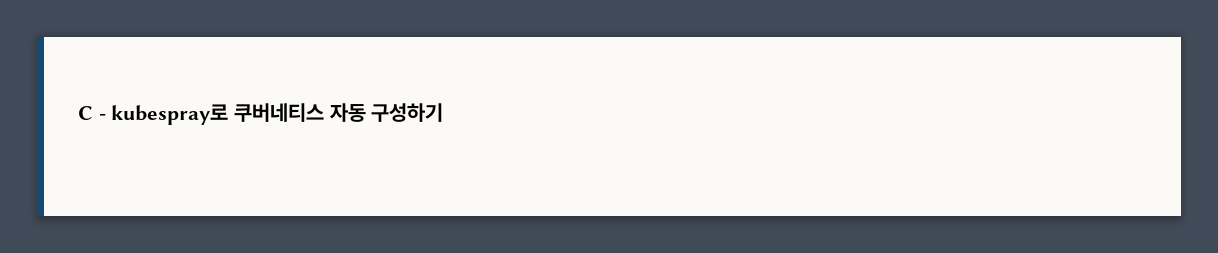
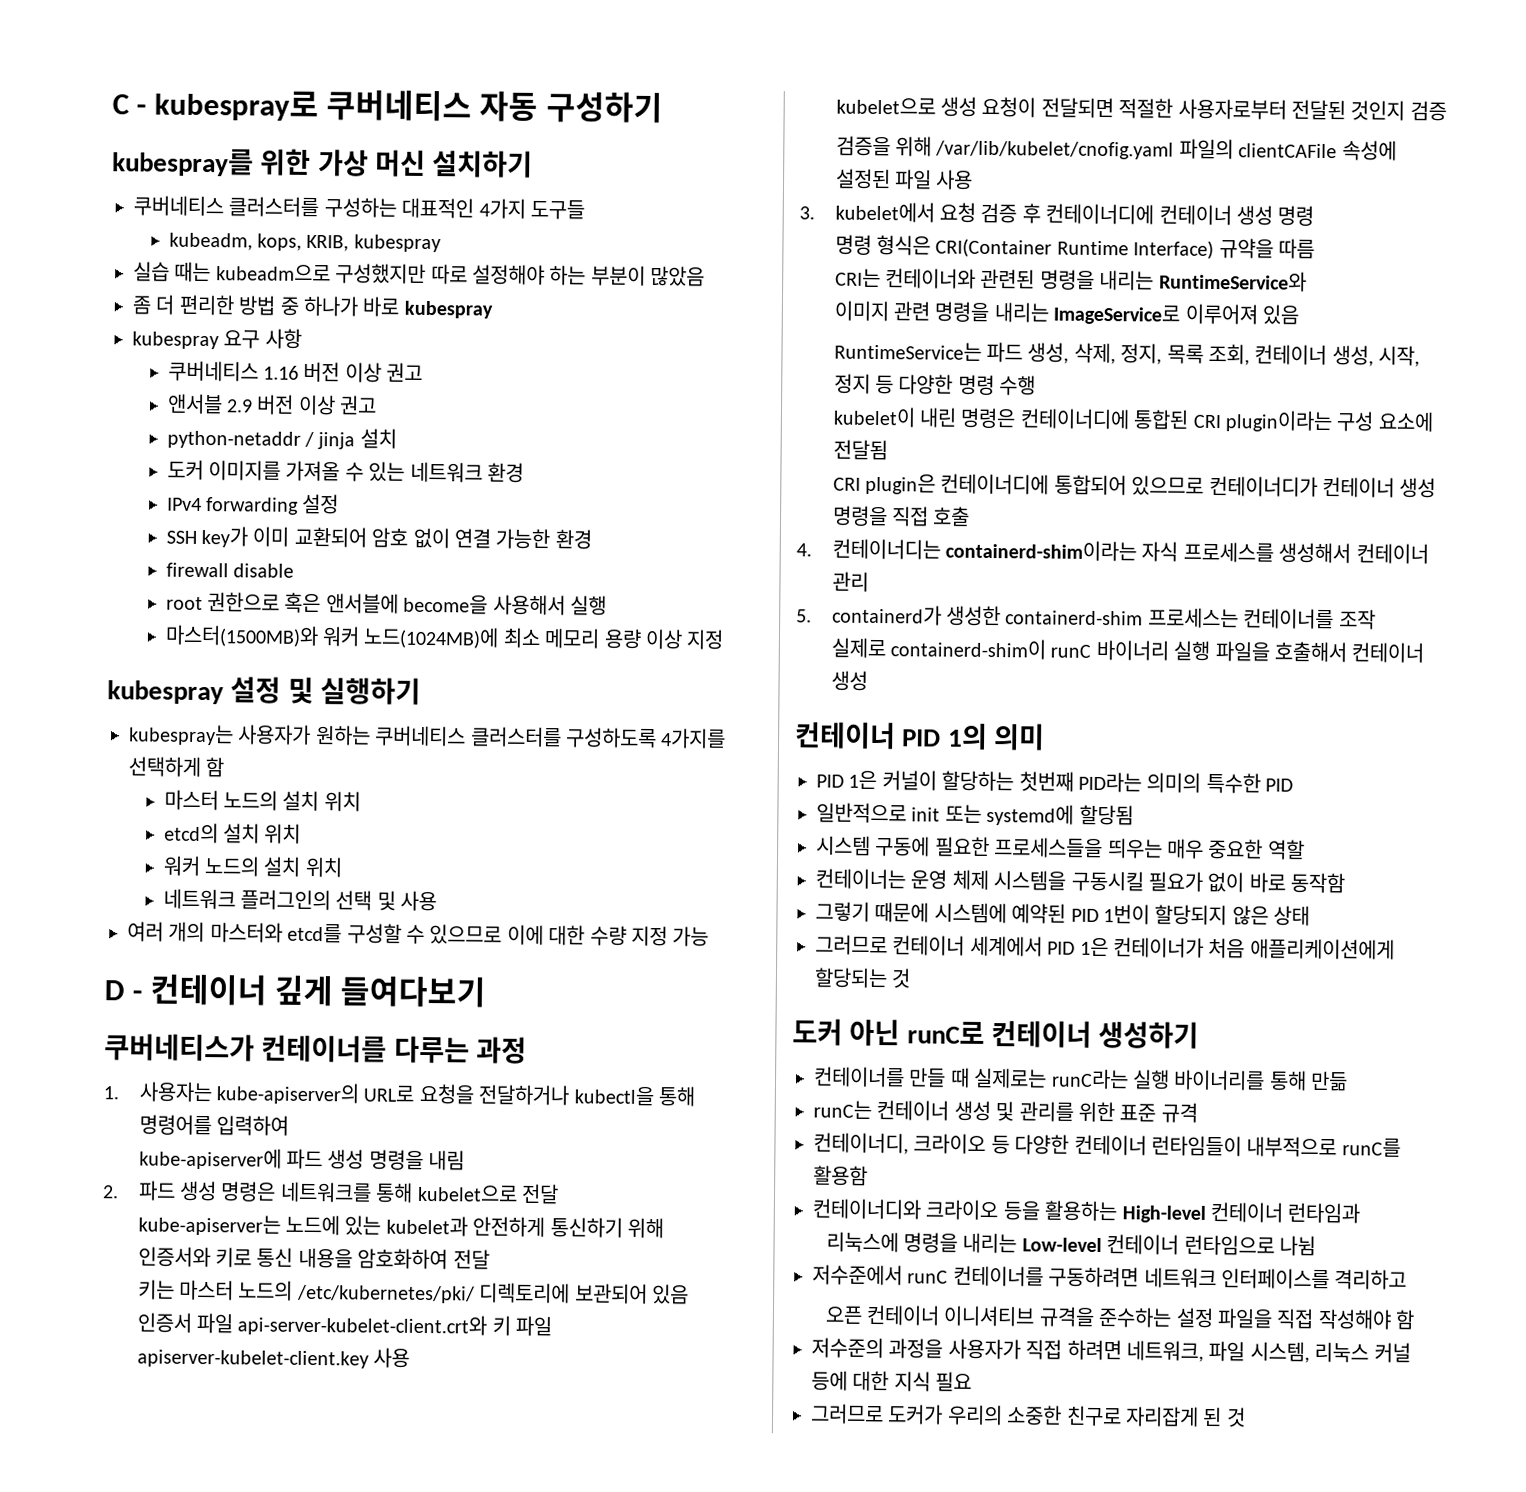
+ kubespray를 위한 가상 머신 설치하기
+ 쿠버네티스 클러스터를 구성하는 대표적인 4가지 도구들
+ kubeadm, kops, KRIB, kubespray
+ 실습 때는 kubeadm으로 구성했지만 따로 설정해야 하는 부분이 많았음
+ 좀 더 편리한 방법 중 하나가 바로 kubespray
+ kubespray 요구 사항
+ 쿠버네티스 1.16 버전 이상 권고
+ 앤서블 2.9 버전 이상 권고
+ python-netaddr / jinja 설치
+ 도커 이미지를 가져올 수 있는 네트워크 환경
+ IPv4 forwarding 설정
+ SSH key가 이미 교환되어 암호 없이 연결 가능한 환경
+ firewall disable
+ root 권한으로 혹은 앤서블에 become을 사용해서 실행
+ 마스터(1500MB)와 워커 노드(1024MB)에 최소 메모리 용량 이상 지정
+ kubespray 설정 및 실행하기
+ kubespray는 사용자가 원하는 쿠버네티스 클러스터를 구성하도록 4가지를 선택하게 함
+ 마스터 노드의 설치 위치
+ etcd의 설치 위치
+ 워커 노드의 설치 위치
+ 네트워크 플러그인의 선택 및 사용
+ 여러 개의 마스터와 etcd를 구성할 수 있으므로 이에 대한 수량 지정 가능
+ D - 컨테이너 깊게 들여다보기
+ 쿠버네티스가 컨테이너를 다루는 과정
+ 1. 사용자는 kube-apiserver의 URL로 요청을 전달하거나 kubectl을 통해 명령어를 입력하여
+ kube-apiserver에 파드 생성 명령을 내림
+ 2. 파드 생성 명령은 네트워크를 통해 kubelet으로 전달
+ kube-apiserver는 노드에 있는 kubelet과 안전하게 통신하기 위해
+ 인증서와 키로 통신 내용을 암호화하여 전달
+ 키는 마스터 노드의 /etc/kubernetes/pki/ 디렉토리에 보관되어 있음
+ 인증서 파일 api-server-kubelet-client.crt와 키 파일 apiserver-kubelet-client.key 사용
+ kubelet으로 생성 요청이 전달되면 적절한 사용자로부터 전달된 것인지 검증
+ 검증을 위해 /var/lib/kubelet/cnofig.yaml 파일의 clientCAFile 속성에 설정된 파일 사용
+ 3. kubelet에서 요청 검증 후 컨테이너디에 컨테이너 생성 명령
+ 명령 형식은 CRI(Container Runtime Interface) 규약을 따름
+ CRI는 컨테이너와 관련된 명령을 내리는 RuntimeService와
+ 이미지 관련 명령을 내리는 ImageService로 이루어져 있음
+ RuntimeService는 파드 생성, 삭제, 정지, 목록 조회, 컨테이너 생성, 시작, 정지 등 다양한 명령 수행
+ kubelet이 내린 명령은 컨테이너디에 통합된 CRI plugin이라는 구성 요소에 전달됨
+ CRI plugin은 컨테이너디에 통합되어 있으므로 컨테이너디가 컨테이너 생성 명령을 직접 호출
+ 4. 컨테이너디는 containerd-shim이라는 자식 프로세스를 생성해서 컨테이너 관리
+ 5. containerd가 생성한 containerd-shim 프로세스는 컨테이너를 조작
+ 실제로 containerd-shim이 runC 바이너리 실행 파일을 호출해서 컨테이너 생성
+ 컨테이너 PID 1의 의미
+ PID 1은 커널이 할당하는 첫번째 PID라는 의미의 특수한 PID
+ 일반적으로 init 또는 systemd에 할당됨
+ 시스템 구동에 필요한 프로세스들을 띄우는 매우 중요한 역할
+ 컨테이너는 운영 체제 시스템을 구동시킬 필요가 없이 바로 동작함
+ 그렇기 때문에 시스템에 예약된 PID 1번이 할당되지 않은 상태
+ 그러므로 컨테이너 세계에서 PID 1은 컨테이너가 처음 애플리케이션에게 할당되는 것
+ 도커 아닌 runC로 컨테이너 생성하기
+ 컨테이너를 만들 때 실제로는 runC라는 실행 바이너리를 통해 만듦
+ runC는 컨테이너 생성 및 관리를 위한 표준 규격
+ 컨테이너디, 크라이오 등 다양한 컨테이너 런타임들이 내부적으로 runC를 활용함
+ 컨테이너디와 크라이오 등을 활용하는 High-level 컨테이너 런타임과
+ 리눅스에 명령을 내리는 Low-level 컨테이너 런타임으로 나뉨
+ 저수준에서 runC 컨테이너를 구동하려면 네트워크 인터페이스를 격리하고
+ 오픈 컨테이너 이니셔티브 규격을 준수하는 설정 파일을 직접 작성해야 함
+ 저수준의 과정을 사용자가 직접 하려면 네트워크, 파일 시스템, 리눅스 커널 등에 대한 지식 필요
+ 그러므로 도커가 우리의 소중한 친구로 자리잡게 된 것

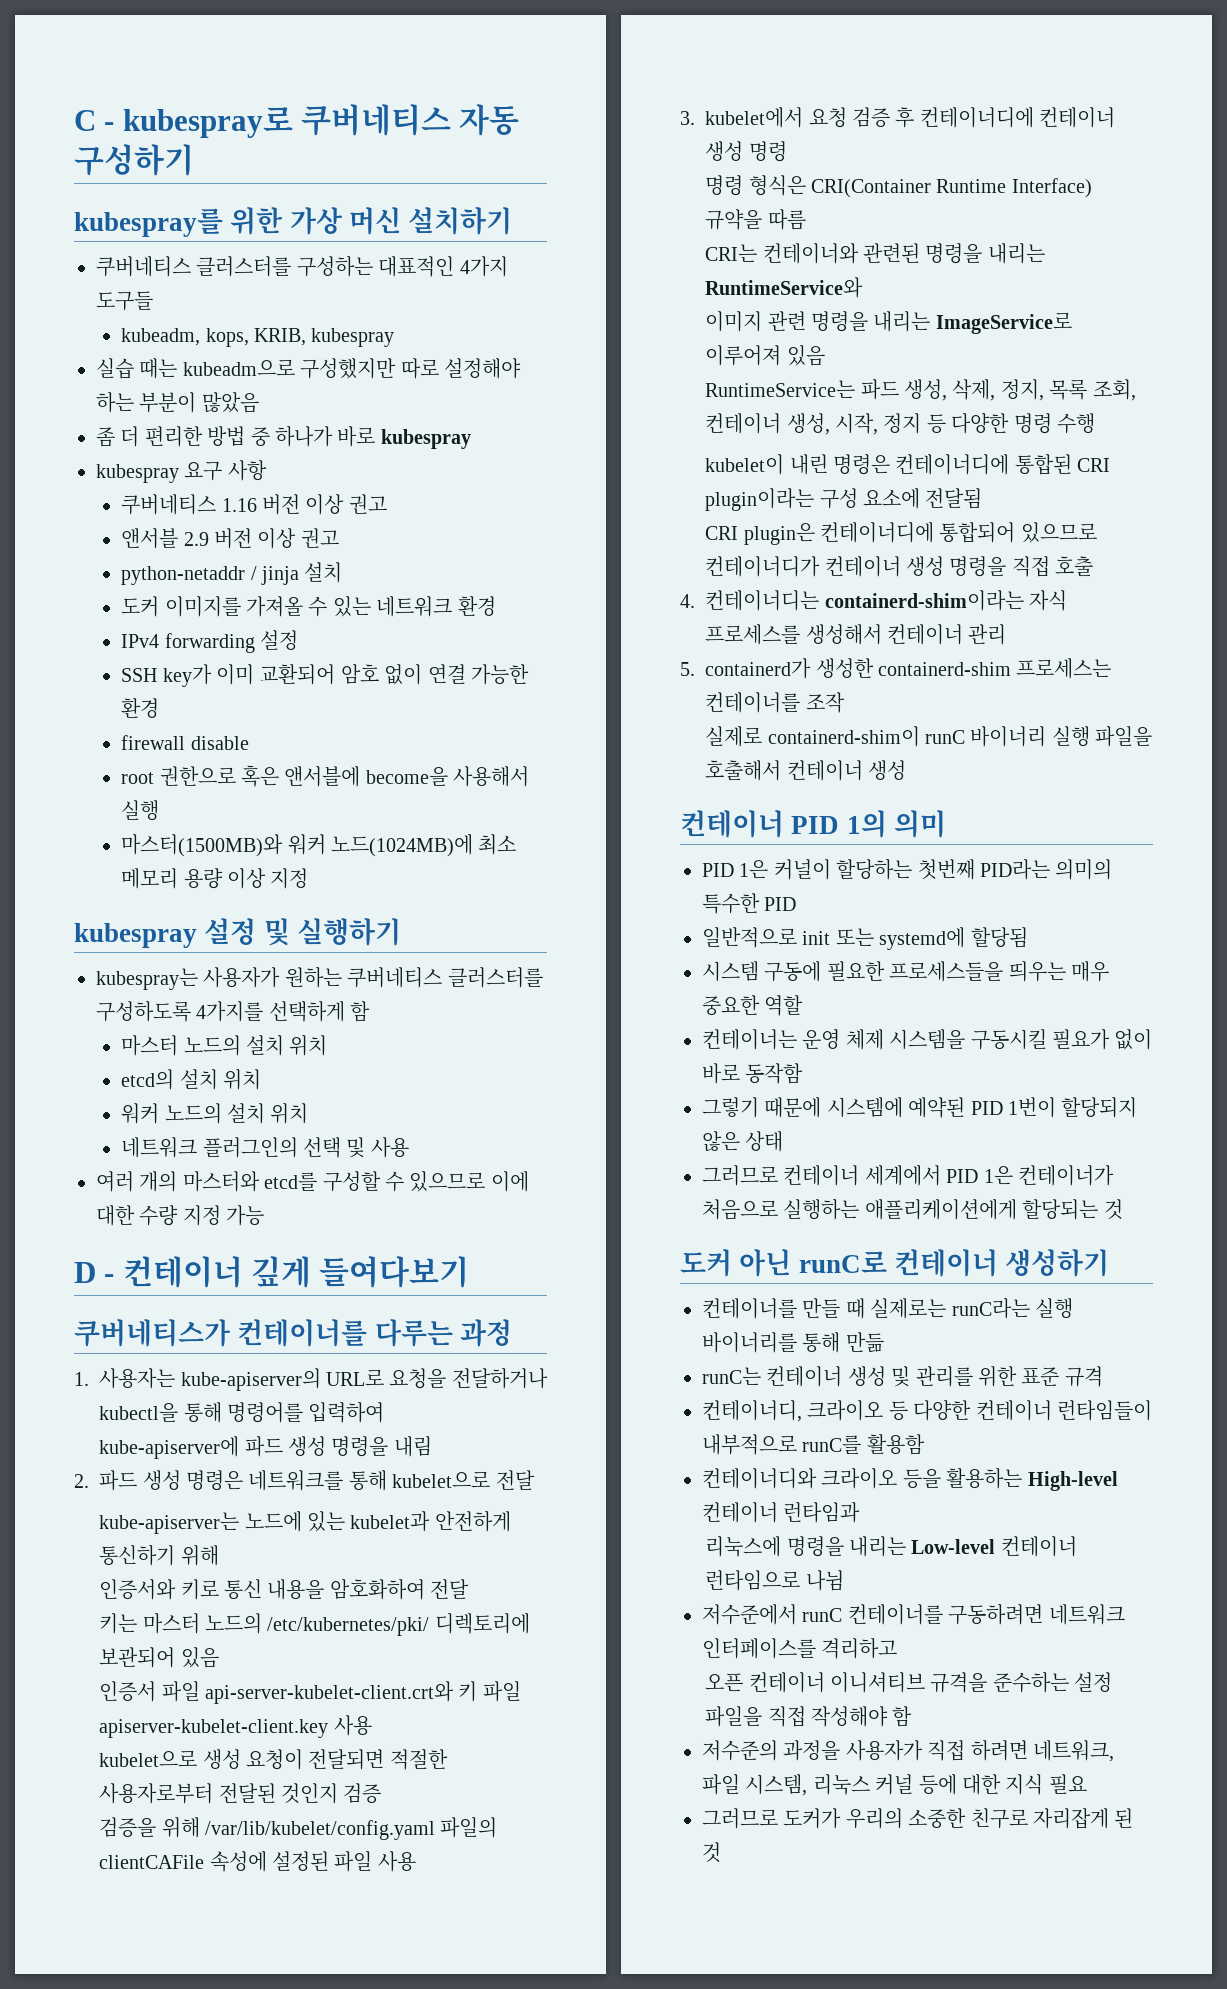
- 검증을 위해 /var/lib/kubelet/cnofig.yaml 파일의 clientCAFile 속성에 설정된 파일 사용
+ 검증을 위해 /var/lib/kubelet/config.yaml 파일의 clientCAFile 속성에 설정된 파일 사용
- 그러므로 컨테이너 세계에서 PID 1은 컨테이너가 처음 애플리케이션에게 할당되는 것
+ 그러므로 컨테이너 세계에서 PID 1은 컨테이너가 처음으로 실행하는 애플리케이션에게 할당되는 것

